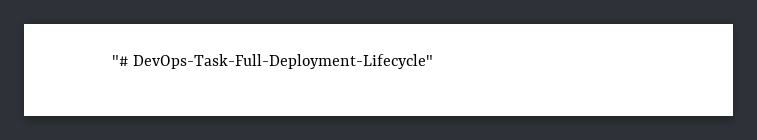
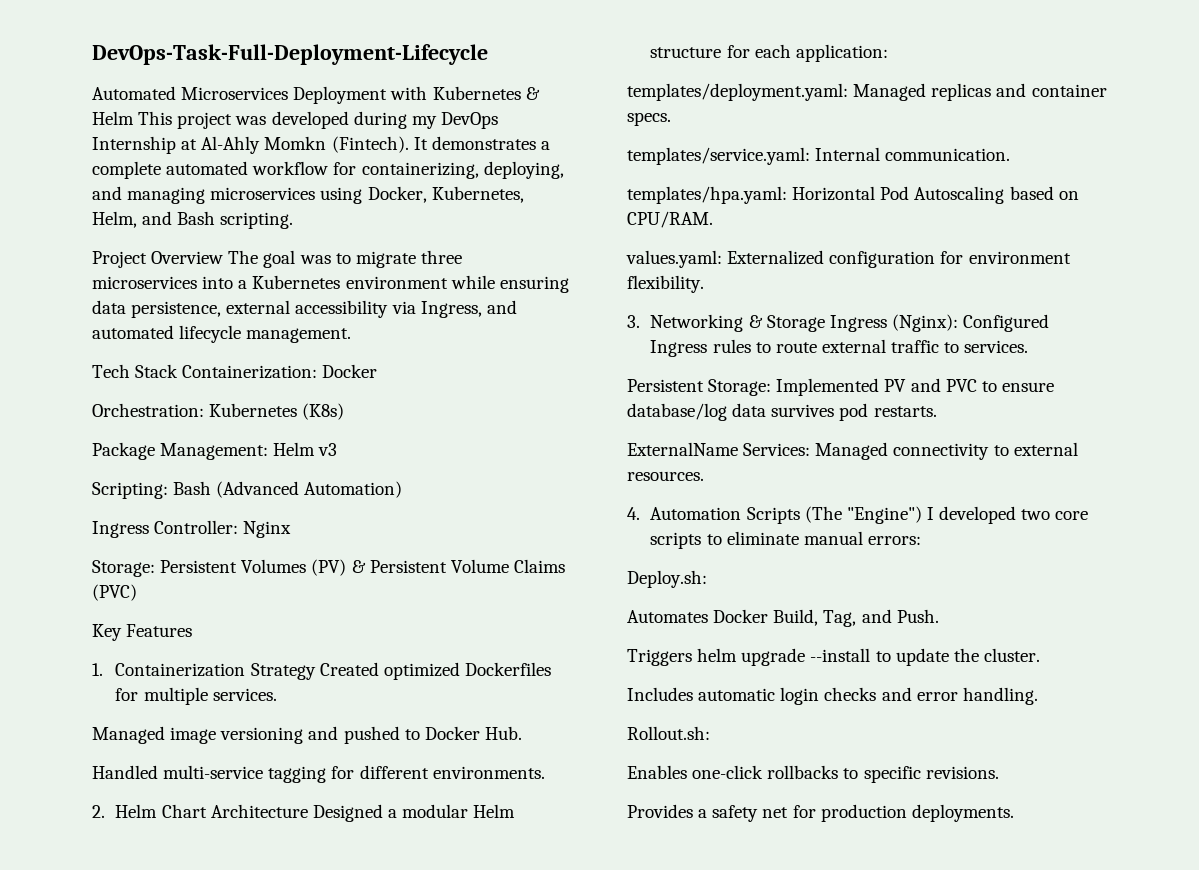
- "# DevOps-Task-Full-Deployment-Lifecycle"
+ DevOps-Task-Full-Deployment-Lifecycle
+ Automated Microservices Deployment with Kubernetes & Helm This project was developed during my DevOps Internship at Al-Ahly Momkn (Fintech). It demonstrates a complete automated workflow for containerizing, deploying, and managing microservices using Docker, Kubernetes, Helm, and Bash scripting.
+ Project Overview The goal was to migrate three microservices into a Kubernetes environment while ensuring data persistence, external accessibility via Ingress, and automated lifecycle management.
+ Tech Stack Containerization: Docker
+ Orchestration: Kubernetes (K8s)
+ Package Management: Helm v3
+ Scripting: Bash (Advanced Automation)
+ Ingress Controller: Nginx
+ Storage: Persistent Volumes (PV) & Persistent Volume Claims (PVC)
+ Key Features
+ 1. Containerization Strategy Created optimized Dockerfiles for multiple services.
+ Managed image versioning and pushed to Docker Hub.
+ Handled multi-service tagging for different environments.
+ 2. Helm Chart Architecture Designed a modular Helm structure for each application:
+ templates/deployment.yaml: Managed replicas and container specs.
+ templates/service.yaml: Internal communication.
+ templates/hpa.yaml: Horizontal Pod Autoscaling based on CPU/RAM.
+ values.yaml: Externalized configuration for environment flexibility.
+ 3. Networking & Storage Ingress (Nginx): Configured Ingress rules to route external traffic to services.
+ Persistent Storage: Implemented PV and PVC to ensure database/log data survives pod restarts.
+ ExternalName Services: Managed connectivity to external resources.
+ 4. Automation Scripts (The "Engine") I developed two core scripts to eliminate manual errors:
+ Deploy.sh:
+ Automates Docker Build, Tag, and Push.
+ Triggers helm upgrade --install to update the cluster.
+ Includes automatic login checks and error handling.
+ Rollout.sh:
+ Enables one-click rollbacks to specific revisions.
+ Provides a safety net for production deployments.

